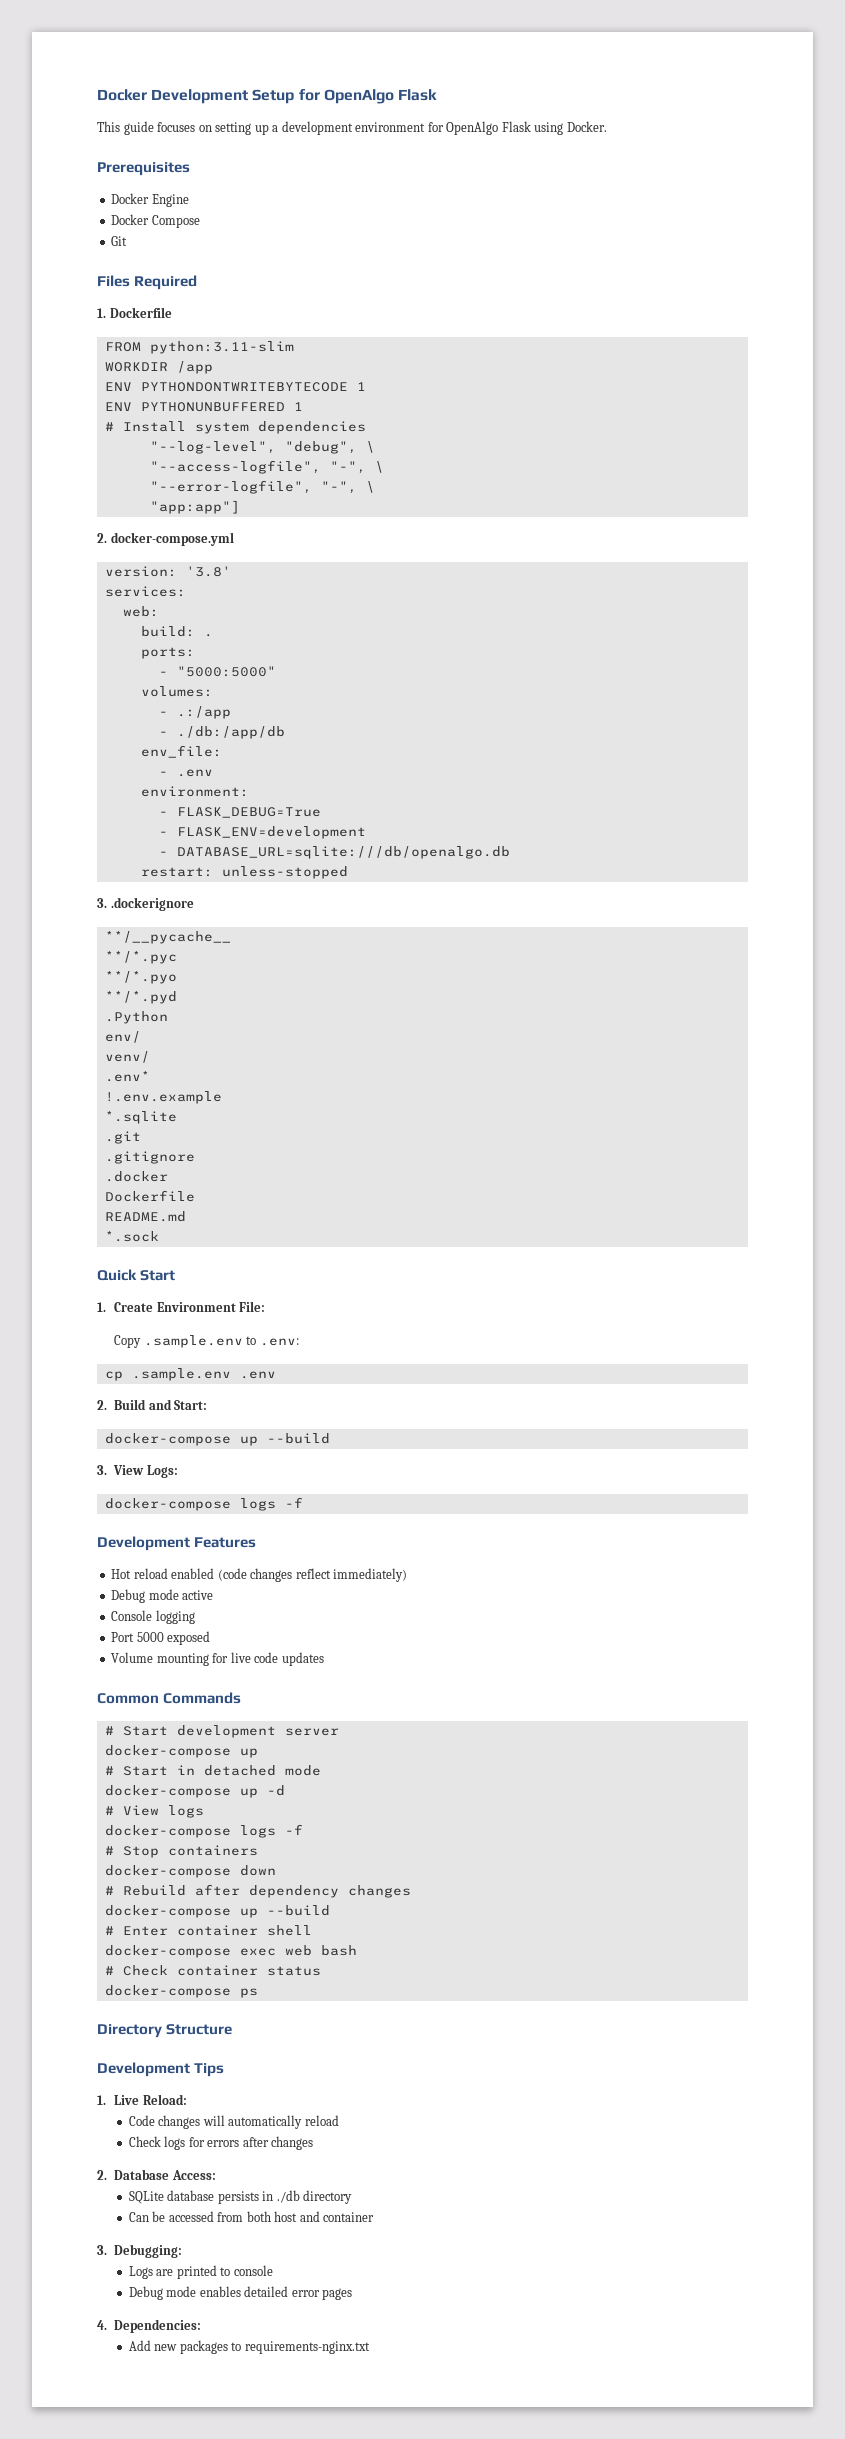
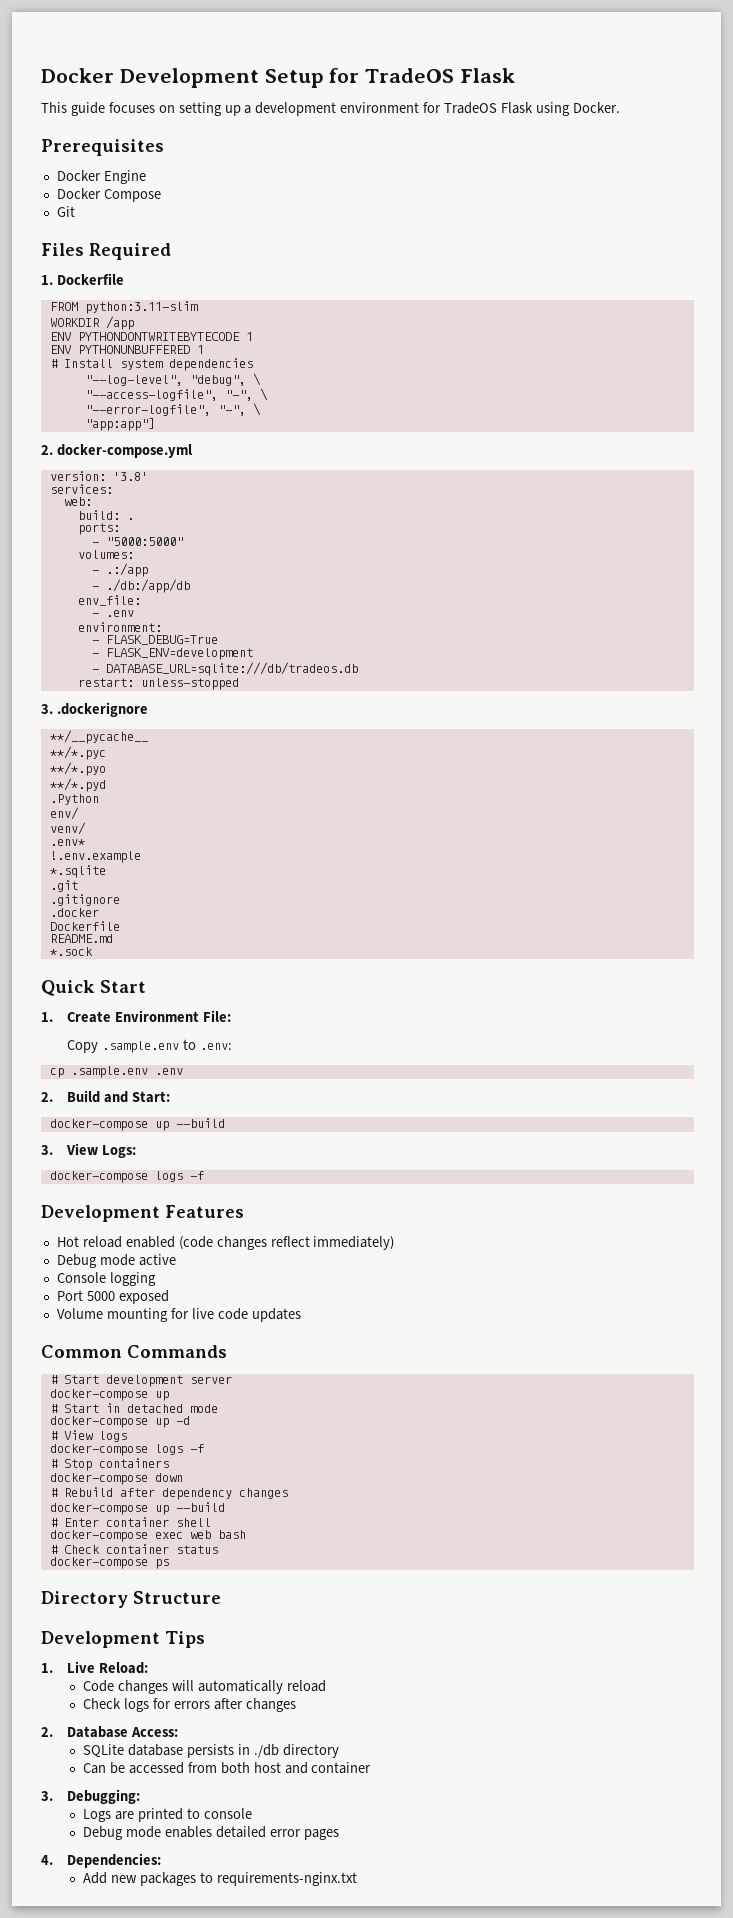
- Docker Development Setup for OpenAlgo Flask
+ Docker Development Setup for TradeOS Flask
- This guide focuses on setting up a development environment for OpenAlgo Flask using Docker.
+ This guide focuses on setting up a development environment for TradeOS Flask using Docker.
- - DATABASE_URL=sqlite:///db/openalgo.db
+ - DATABASE_URL=sqlite:///db/tradeos.db

